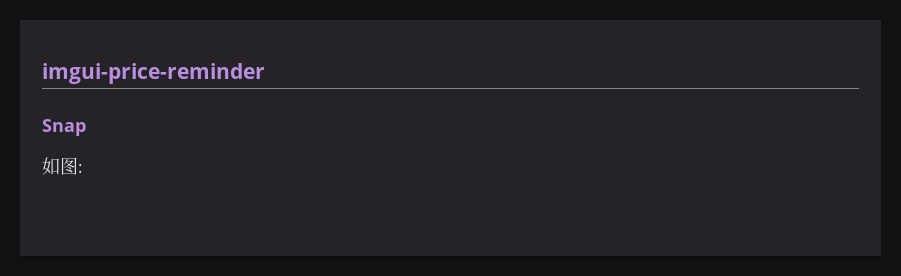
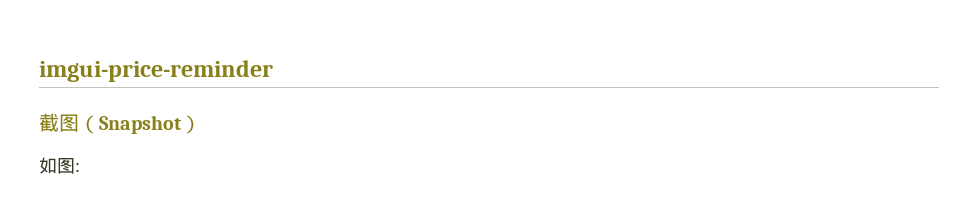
- Snap
+ 截图（Snapshot）

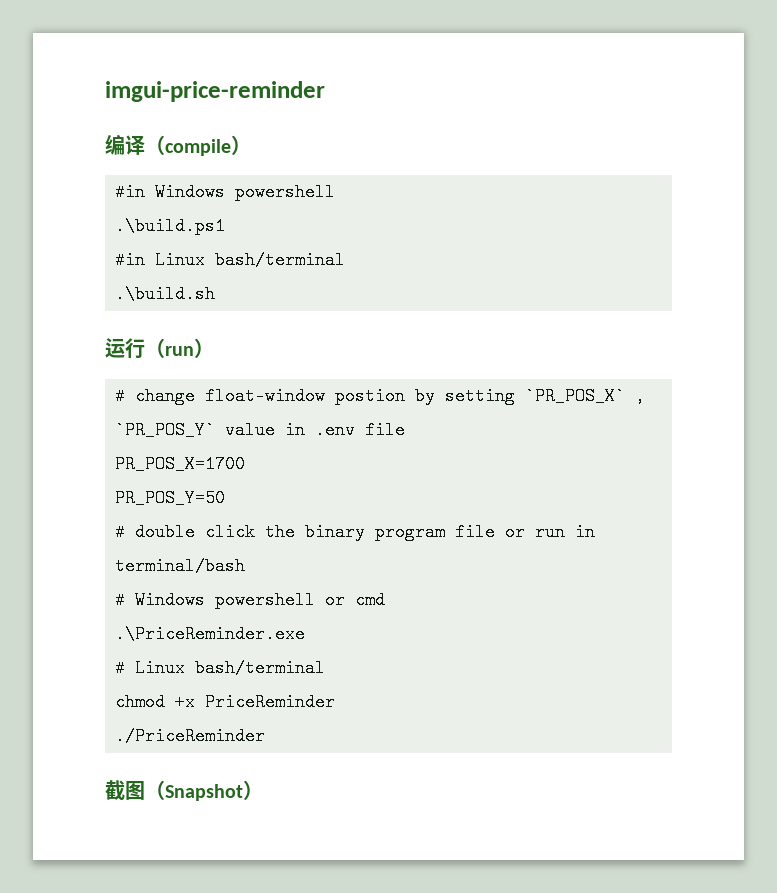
+ 编译（compile）
+ #in Windows powershell
+ .\build.ps1
+ #in Linux bash/terminal
+ .\build.sh
+ 运行（run）
+ # change float-window postion by setting `PR_POS_X` , `PR_POS_Y` value in .env file
+ PR_POS_X=1700
+ PR_POS_Y=50
+ # double click the binary program file or run in terminal/bash
+ # Windows powershell or cmd
+ .\PriceReminder.exe
+ # Linux bash/terminal
+ chmod +x PriceReminder
+ ./PriceReminder
- 如图:

